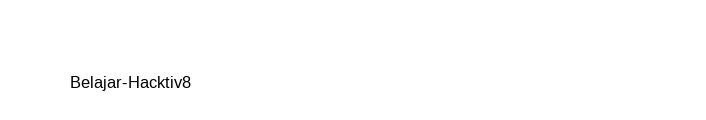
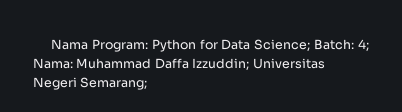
- Belajar-Hacktiv8
+ Nama Program: Python for Data Science; Batch: 4; Nama: Muhammad Daffa Izzuddin; Universitas Negeri Semarang;

